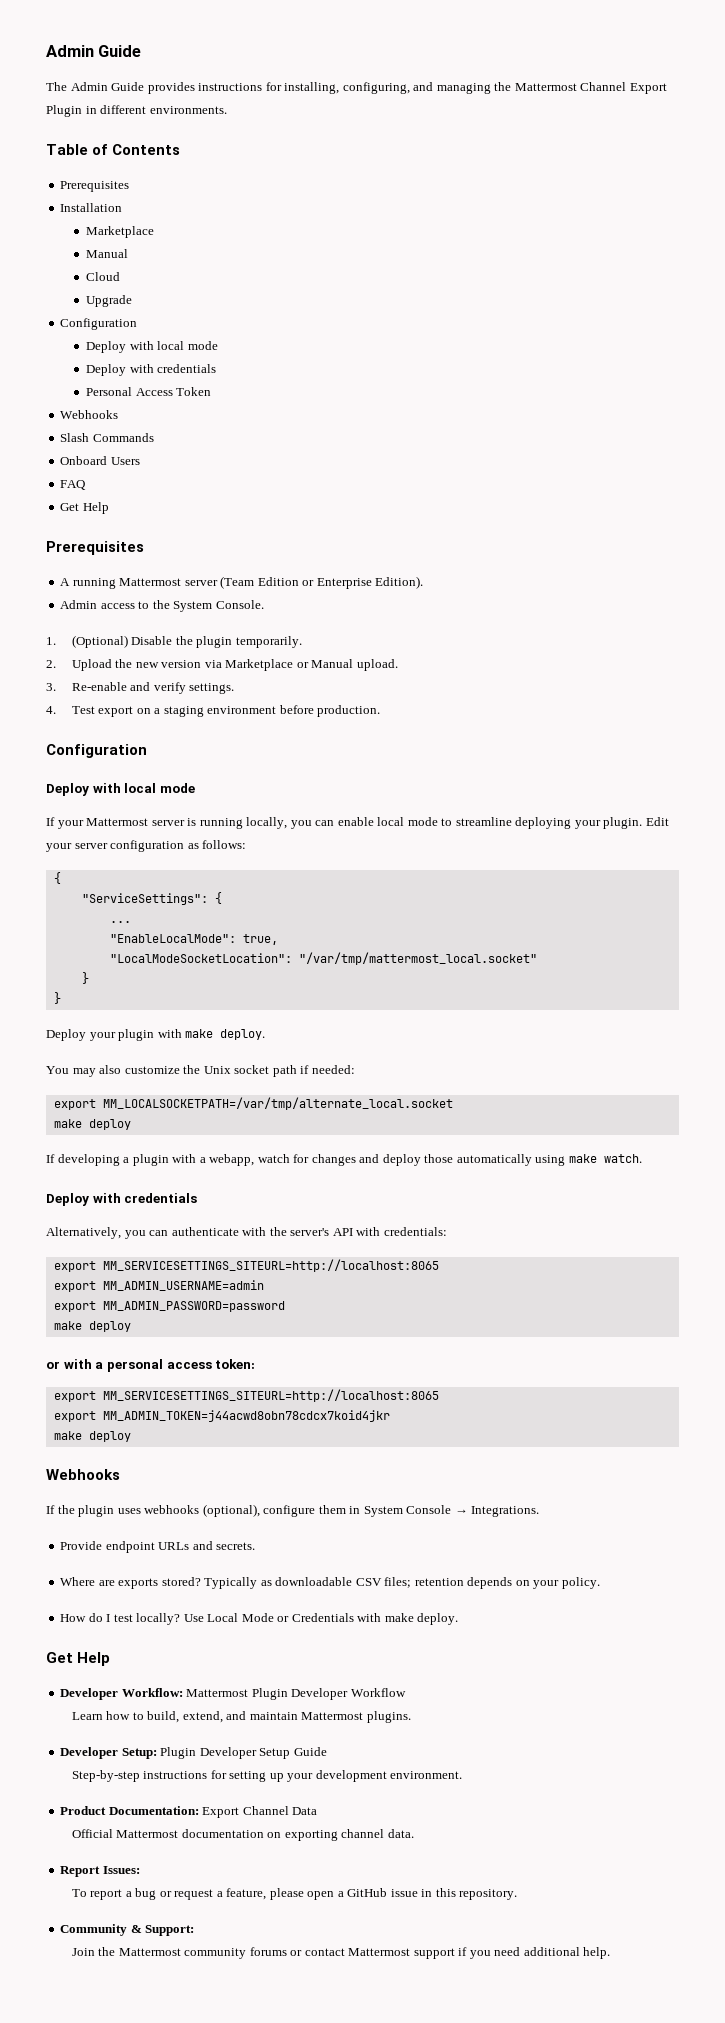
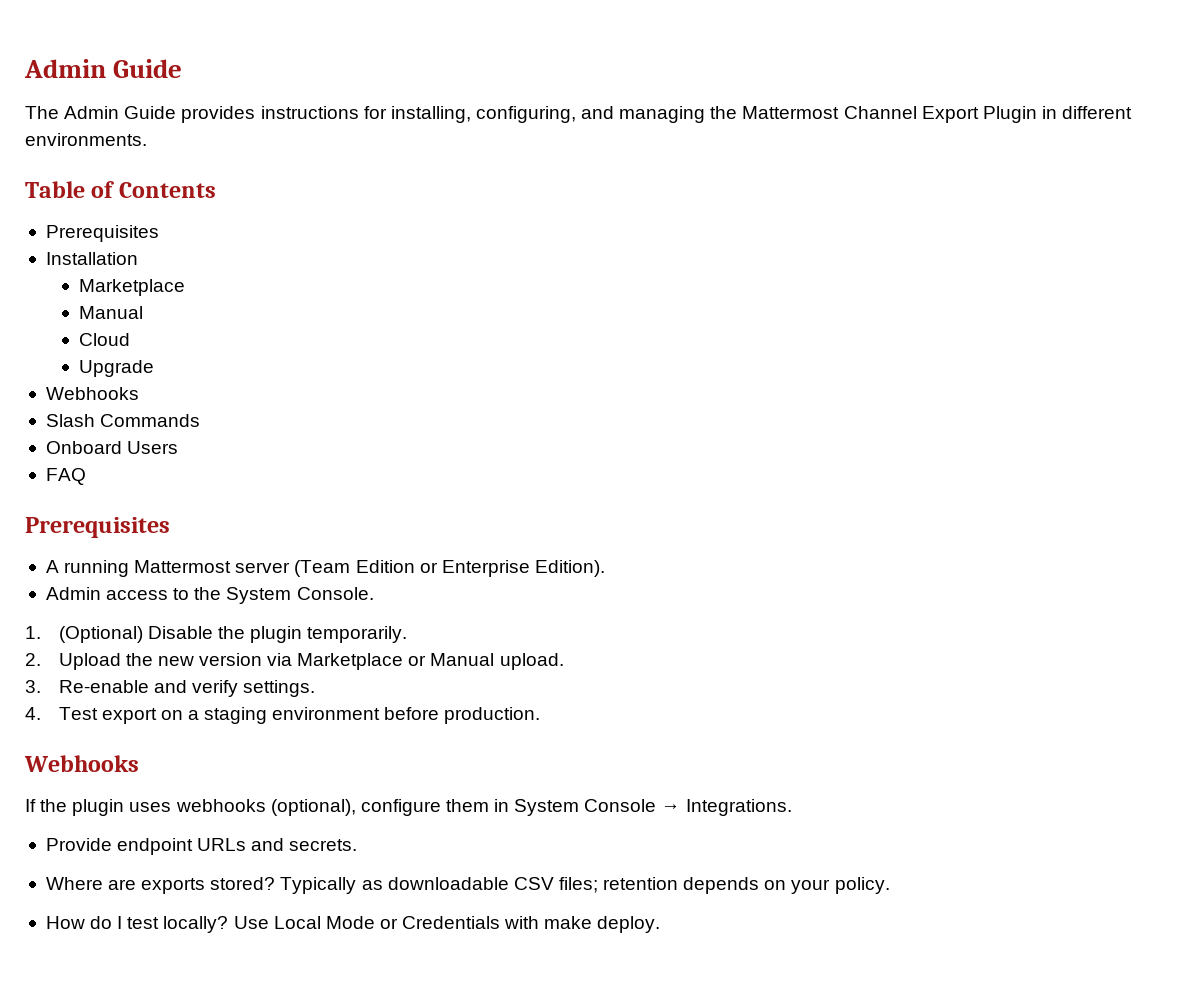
  Upgrade
- Configuration
- Deploy with local mode
- Deploy with credentials
- Personal Access Token
  FAQ
- Get Help
  4. Test export on a staging environment before production.
- Configuration
- Deploy with local mode
- If your Mattermost server is running locally, you can enable local mode to streamline deploying your plugin. Edit your server configuration as follows:
- {
- "ServiceSettings": {
- ...
- "EnableLocalMode": true,
- "LocalModeSocketLocation": "/var/tmp/mattermost_local.socket"
- }
- }
- Deploy your plugin with make deploy.
- You may also customize the Unix socket path if needed:
- export MM_LOCALSOCKETPATH=/var/tmp/alternate_local.socket
- make deploy
- If developing a plugin with a webapp, watch for changes and deploy those automatically using make watch.
- Deploy with credentials
- Alternatively, you can authenticate with the server's API with credentials:
- export MM_SERVICESETTINGS_SITEURL=http://localhost:8065
- export MM_ADMIN_USERNAME=admin
- export MM_ADMIN_PASSWORD=password
- make deploy
- or with a personal access token:
- export MM_SERVICESETTINGS_SITEURL=http://localhost:8065
- export MM_ADMIN_TOKEN=j44acwd8obn78cdcx7koid4jkr
- make deploy
  Use Local Mode or Credentials with make deploy.
- Get Help
- Developer Workflow: Mattermost Plugin Developer Workflow
- Learn how to build, extend, and maintain Mattermost plugins.
- Developer Setup: Plugin Developer Setup Guide
- Step‑by‑step instructions for setting up your development environment.
- Product Documentation: Export Channel Data
- Official Mattermost documentation on exporting channel data.
- Report Issues:
- To report a bug or request a feature, please open a GitHub issue in this repository.
- Community & Support:
- Join the Mattermost community forums or contact Mattermost support if you need additional help.

